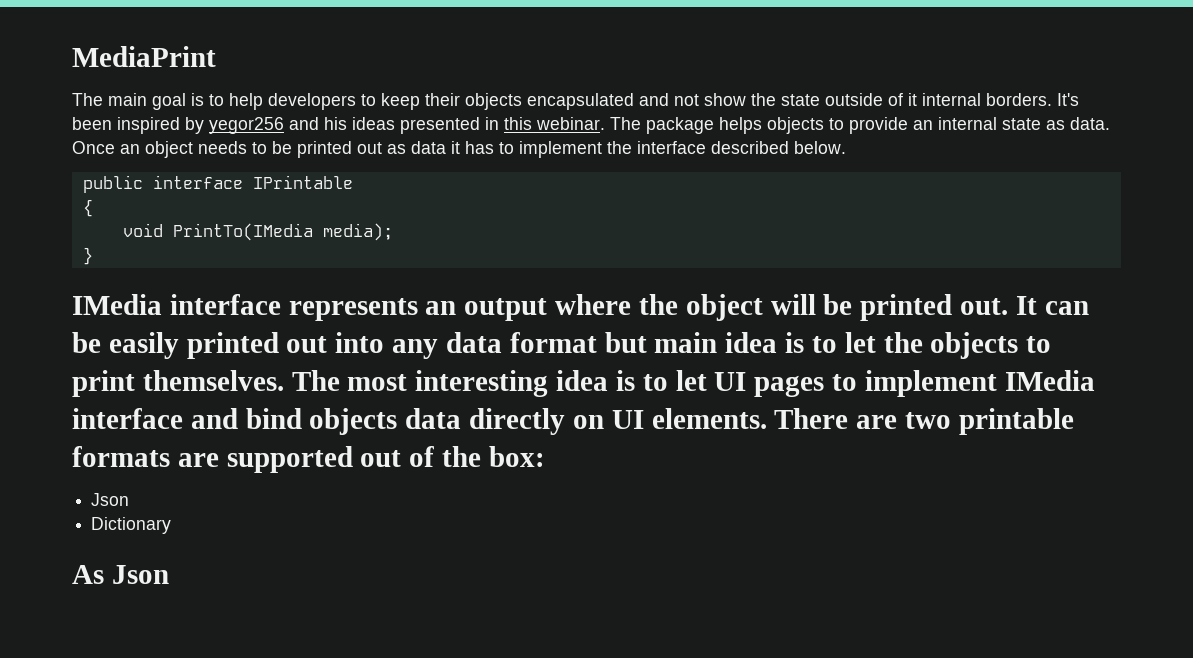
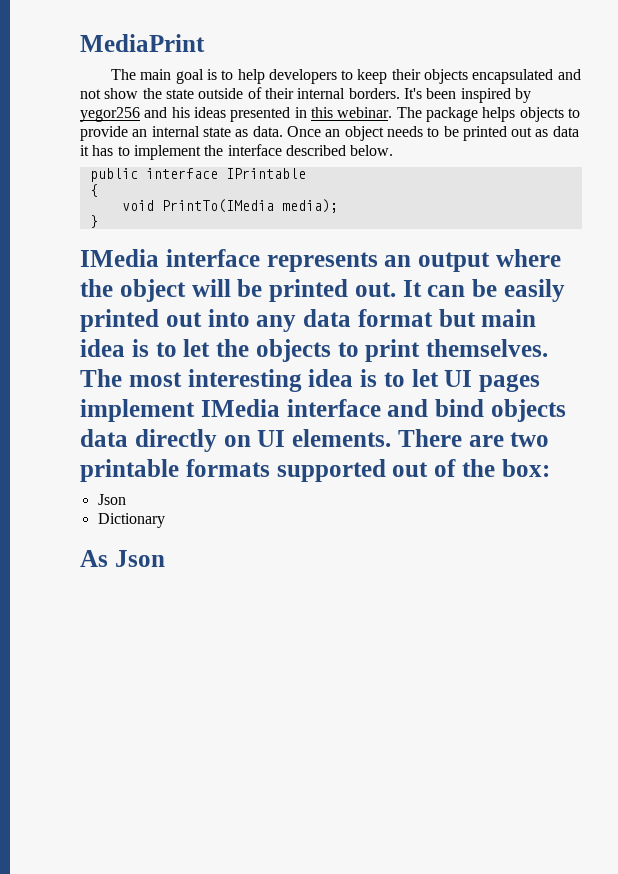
- The main goal is to help developers to keep their objects encapsulated and not show the state outside of it internal borders.
+ The main goal is to help developers to keep their objects encapsulated and not show the state outside of their internal borders.
- The most interesting idea is to let UI pages to implement IMedia interface and bind objects data directly on UI elements.
+ The most interesting idea is to let UI pages implement IMedia interface and bind objects data directly on UI elements.
- There are two printable formats are supported out of the box:
+ There are two printable formats supported out of the box:

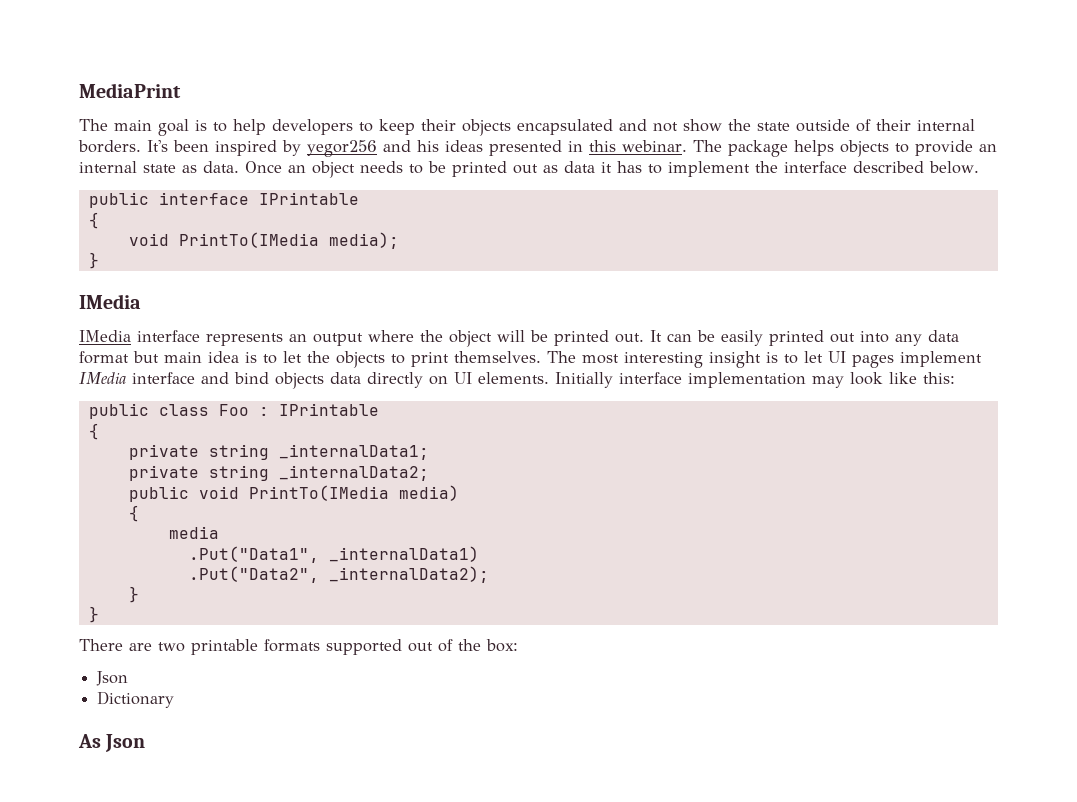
  void PrintTo(IMedia media);
  }
+ IMedia
- The most interesting idea is to let UI pages implement IMedia interface and bind objects data directly on UI elements. There are two printable formats supported out of the box:
+ The most interesting insight is to let UI pages implement IMedia interface and bind objects data directly on UI elements. Initially interface implementation may look like this:
+ public class Foo : IPrintable
+ {
+ private string _internalData1;
+ private string _internalData2;
+ public void PrintTo(IMedia media)
+ {
+ media
+ .Put("Data1", _internalData1)
+ .Put("Data2", _internalData2);
+ }
+ }
+ There are two printable formats supported out of the box:

